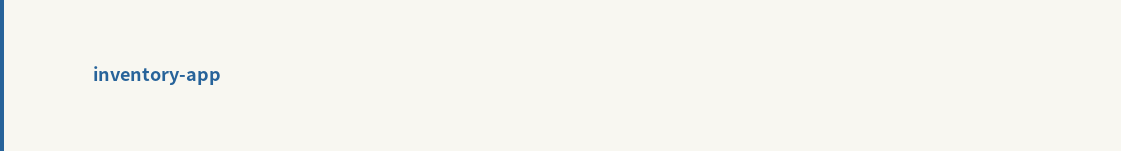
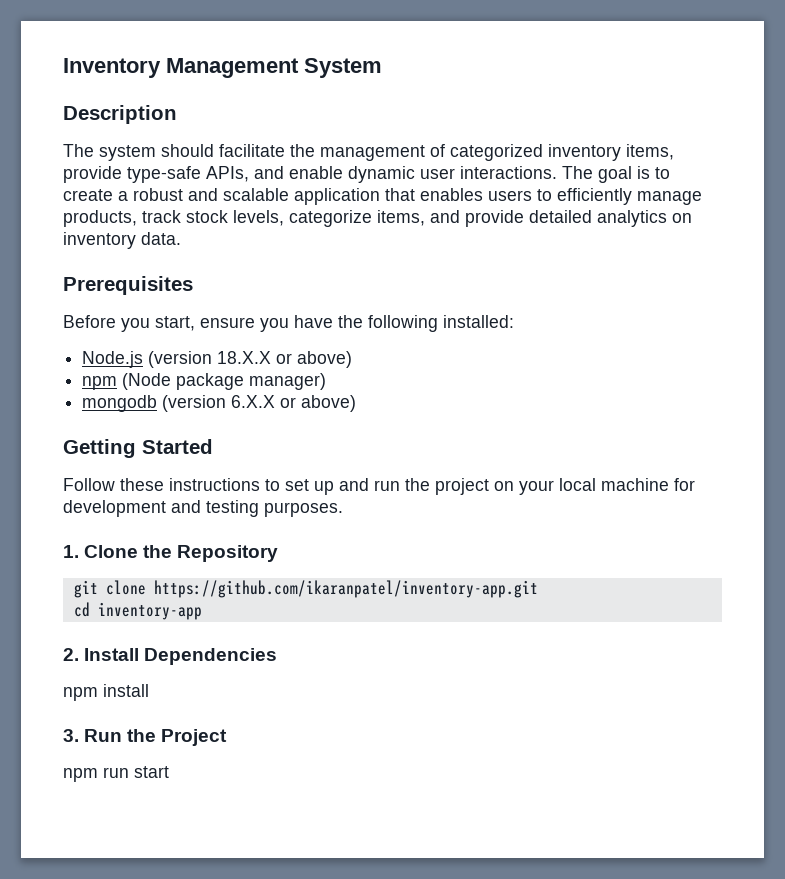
- inventory-app
+ Inventory Management System
+ Description
+ The system should facilitate the management of categorized inventory items, provide type-safe APIs, and enable dynamic user interactions. The goal is to create a robust and scalable application that enables users to efficiently manage products, track stock levels, categorize items, and provide detailed analytics on inventory data.
+ Prerequisites
+ Before you start, ensure you have the following installed:
+ Node.js (version 18.X.X or above)
+ npm (Node package manager)
+ mongodb (version 6.X.X or above)
+ Getting Started
+ Follow these instructions to set up and run the project on your local machine for development and testing purposes.
+ 1. Clone the Repository
+ git clone https://github.com/ikaranpatel/inventory-app.git
+ cd inventory-app
+ 2. Install Dependencies
+ npm install
+ 3. Run the Project
+ npm run start

